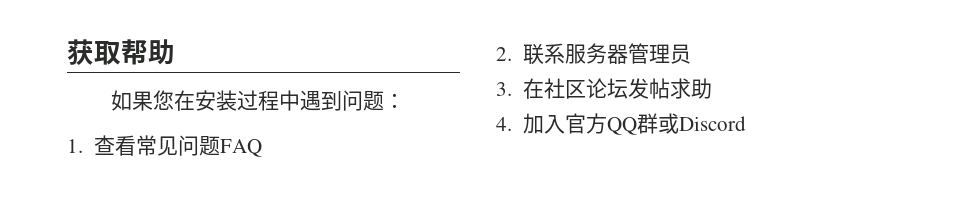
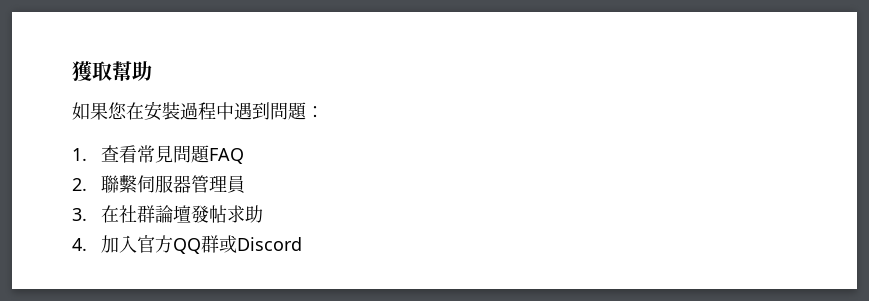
- 获取帮助
+ 獲取幫助
- 如果您在安装过程中遇到问题：
+ 如果您在安裝過程中遇到問題：
- 1.查看常见问题FAQ
+ 1.查看常見問題FAQ
- 2.联系服务器管理员
+ 2.聯繫伺服器管理員
- 3.在社区论坛发帖求助
+ 3.在社群論壇發帖求助

